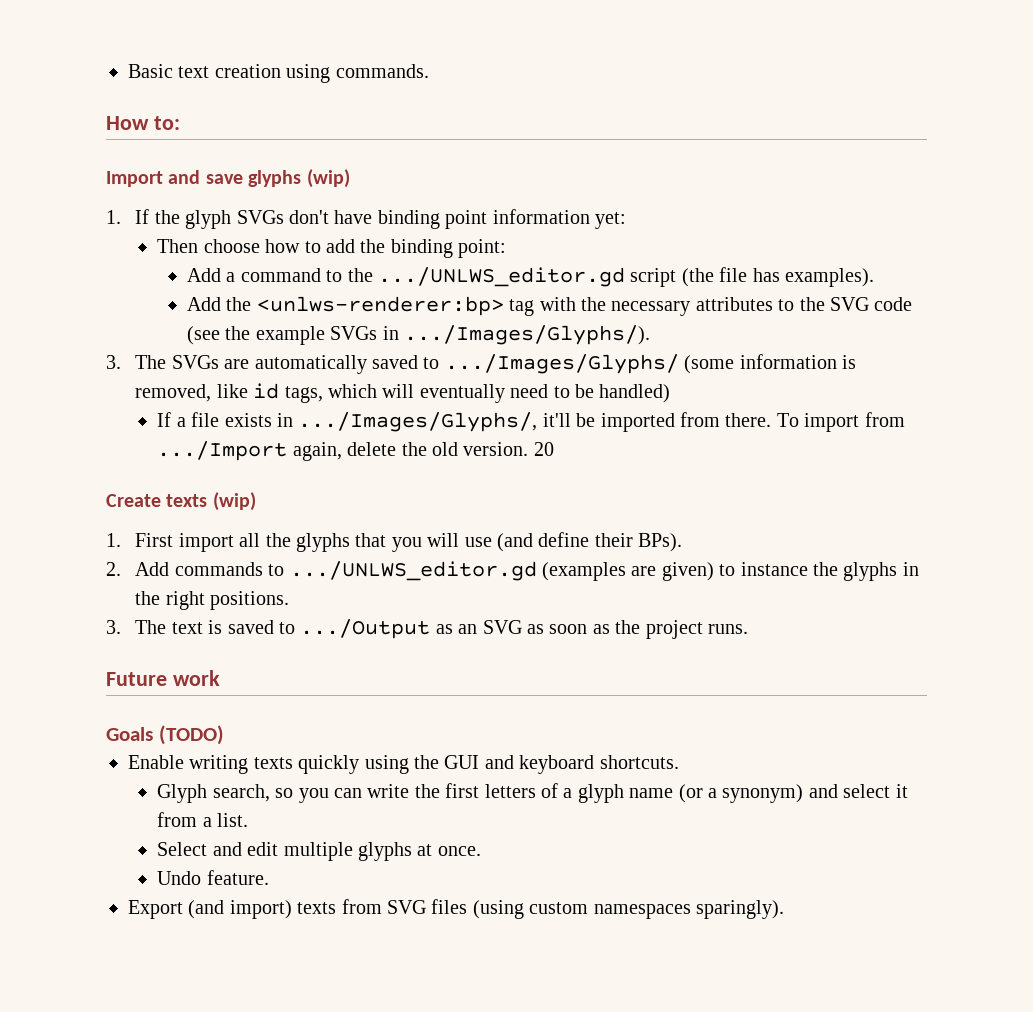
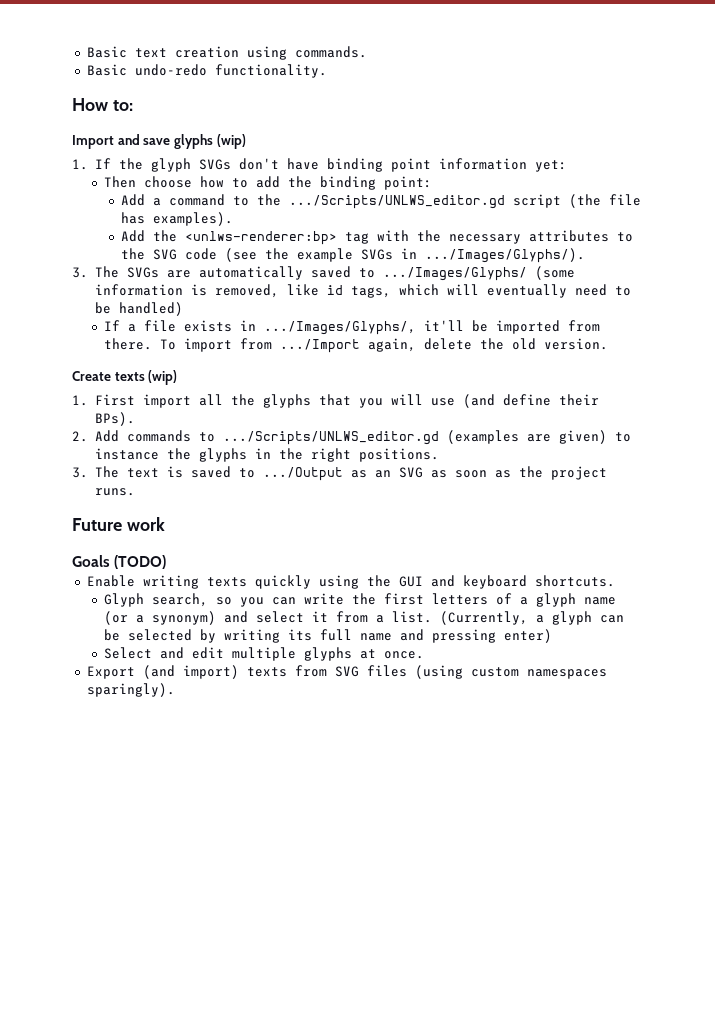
+ Basic undo-redo functionality.
- Add a command to the .../UNLWS_editor.gd script (the file has examples).
+ Add a command to the .../Scripts/UNLWS_editor.gd script (the file has examples).
- 20
- 2. Add commands to .../UNLWS_editor.gd (examples are given) to instance the glyphs in the right positions.
+ 2. Add commands to .../Scripts/UNLWS_editor.gd (examples are given) to instance the glyphs in the right positions.
+ (Currently, a glyph can be selected by writing its full name and pressing enter)
- Undo feature.

